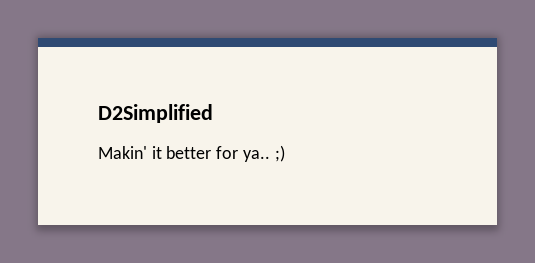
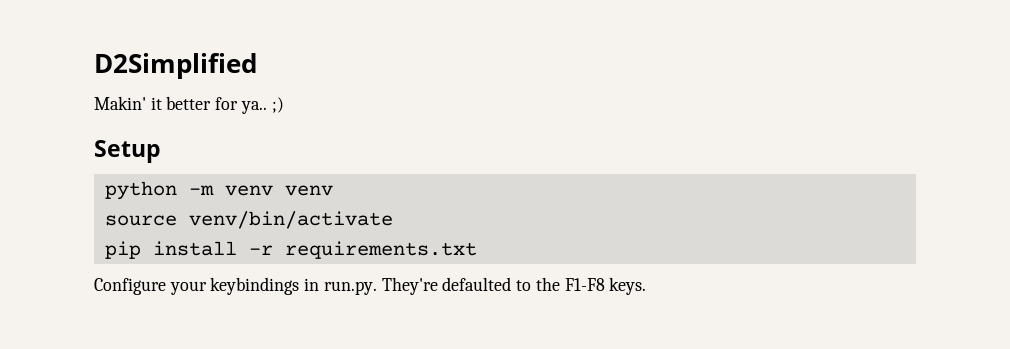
+ Setup
+ python -m venv venv
+ source venv/bin/activate
+ pip install -r requirements.txt
+ Configure your keybindings in run.py. They're defaulted to the F1-F8 keys.

